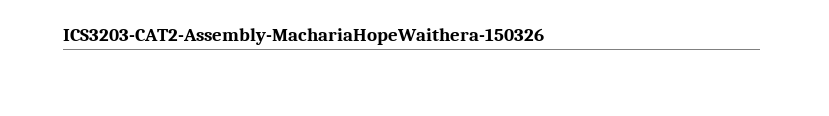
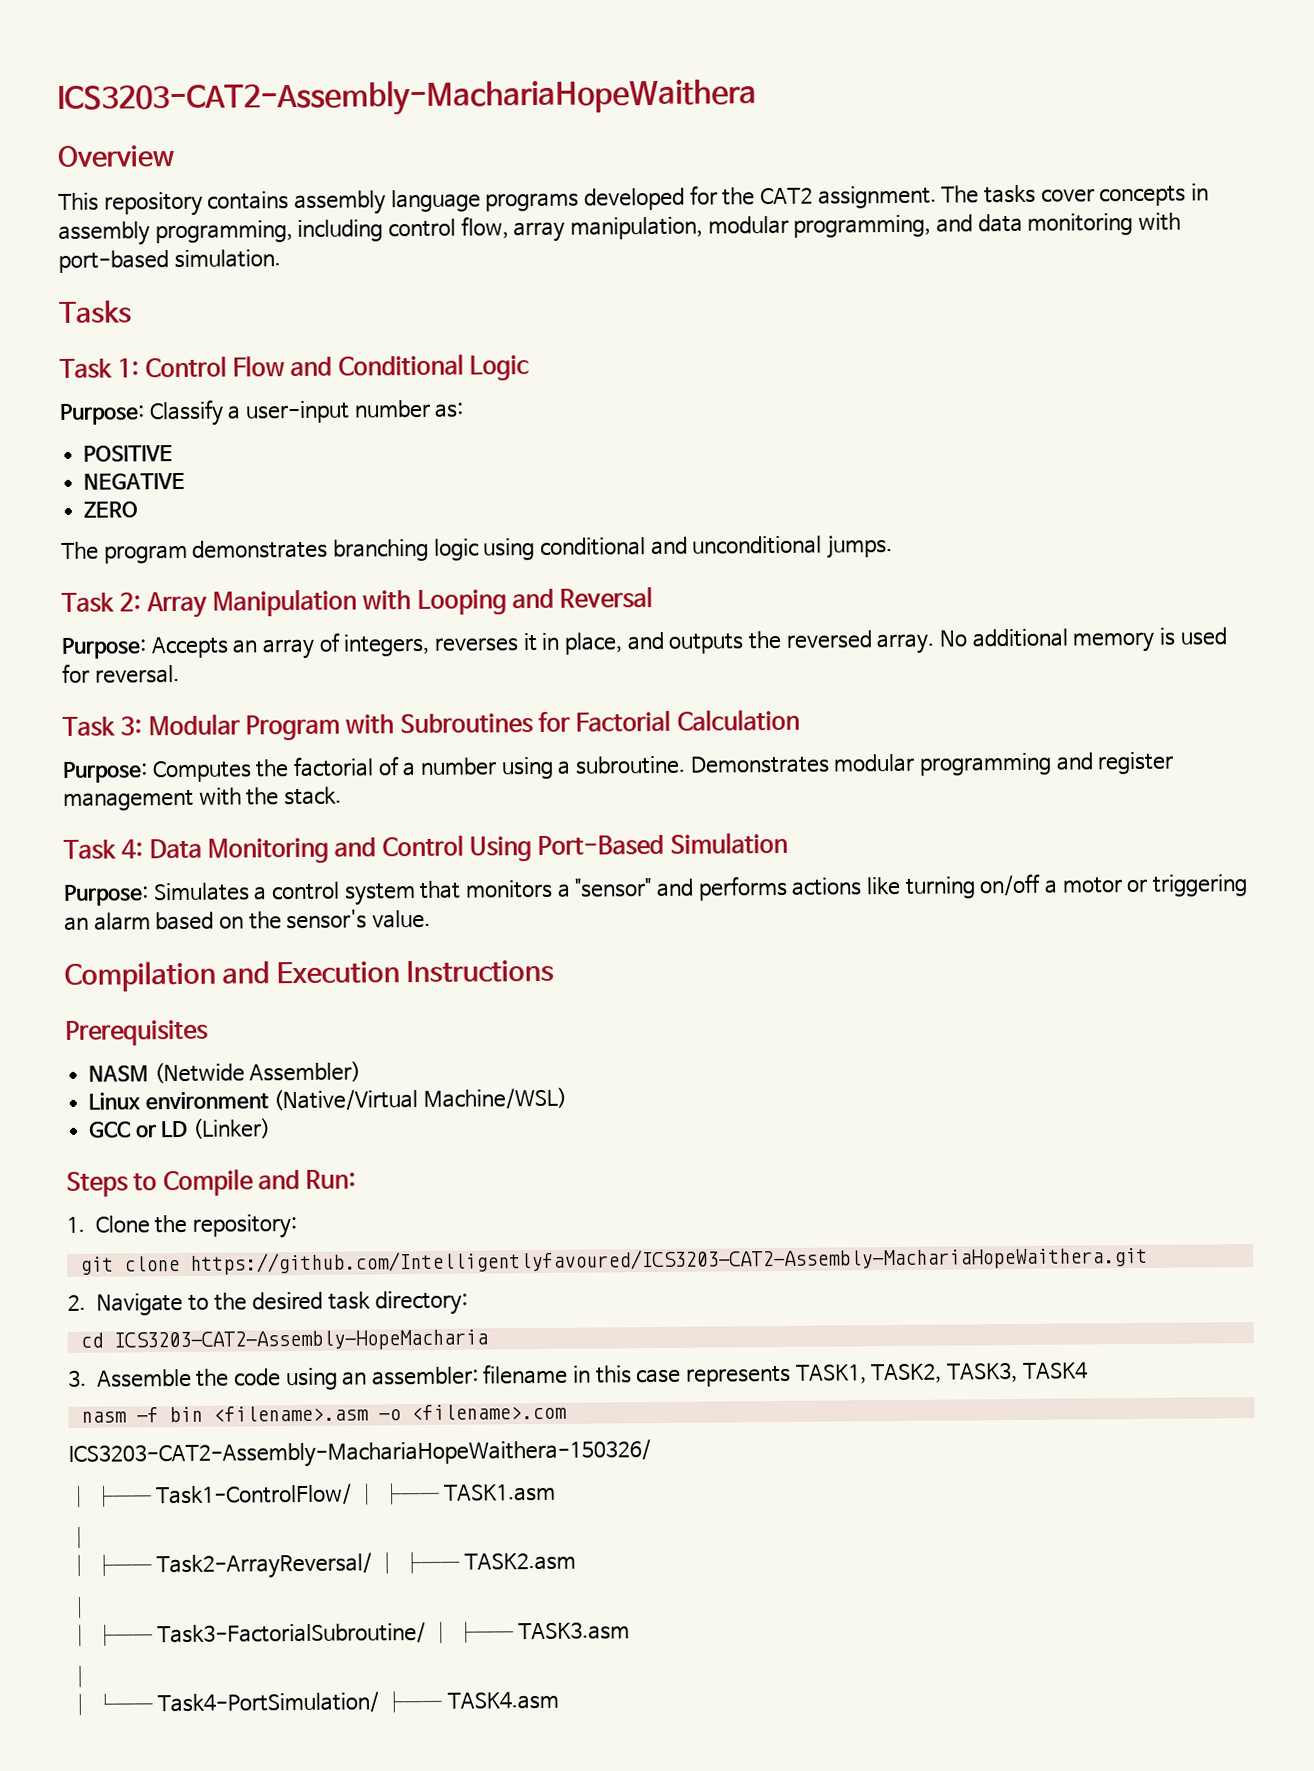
- ICS3203-CAT2-Assembly-MachariaHopeWaithera-150326
+ ICS3203-CAT2-Assembly-MachariaHopeWaithera
+ Overview
+ This repository contains assembly language programs developed for the CAT2 assignment. The tasks cover concepts in assembly programming, including control flow, array manipulation, modular programming, and data monitoring with port-based simulation.
+ Tasks
+ Task 1: Control Flow and Conditional Logic
+ Purpose: Classify a user-input number as:
+ POSITIVE
+ NEGATIVE
+ ZERO
+ The program demonstrates branching logic using conditional and unconditional jumps.
+ Task 2: Array Manipulation with Looping and Reversal
+ Purpose: Accepts an array of integers, reverses it in place, and outputs the reversed array. No additional memory is used for reversal.
+ Task 3: Modular Program with Subroutines for Factorial Calculation
+ Purpose: Computes the factorial of a number using a subroutine. Demonstrates modular programming and register management with the stack.
+ Task 4: Data Monitoring and Control Using Port-Based Simulation
+ Purpose: Simulates a control system that monitors a "sensor" and performs actions like turning on/off a motor or triggering an alarm based on the sensor's value.
+ Compilation and Execution Instructions
+ Prerequisites
+ NASM (Netwide Assembler)
+ Linux environment (Native/Virtual Machine/WSL)
+ GCC or LD (Linker)
+ Steps to Compile and Run:
+ 1. Clone the repository:
+ git clone https://github.com/Intelligentlyfavoured/ICS3203-CAT2-Assembly-MachariaHopeWaithera.git
+ 2. Navigate to the desired task directory:
+ cd ICS3203-CAT2-Assembly-HopeMacharia
+ 3. Assemble the code using an assembler: filename in this case represents TASK1, TASK2, TASK3, TASK4
+ nasm -f bin <filename>.asm -o <filename>.com
+ ICS3203-CAT2-Assembly-MachariaHopeWaithera-150326/
+ │ ├── Task1-ControlFlow/ │ ├── TASK1.asm
+ │
+ │ ├── Task2-ArrayReversal/ │ ├── TASK2.asm
+ │
+ │ ├── Task3-FactorialSubroutine/ │ ├── TASK3.asm
+ │
+ │ └── Task4-PortSimulation/ ├── TASK4.asm

